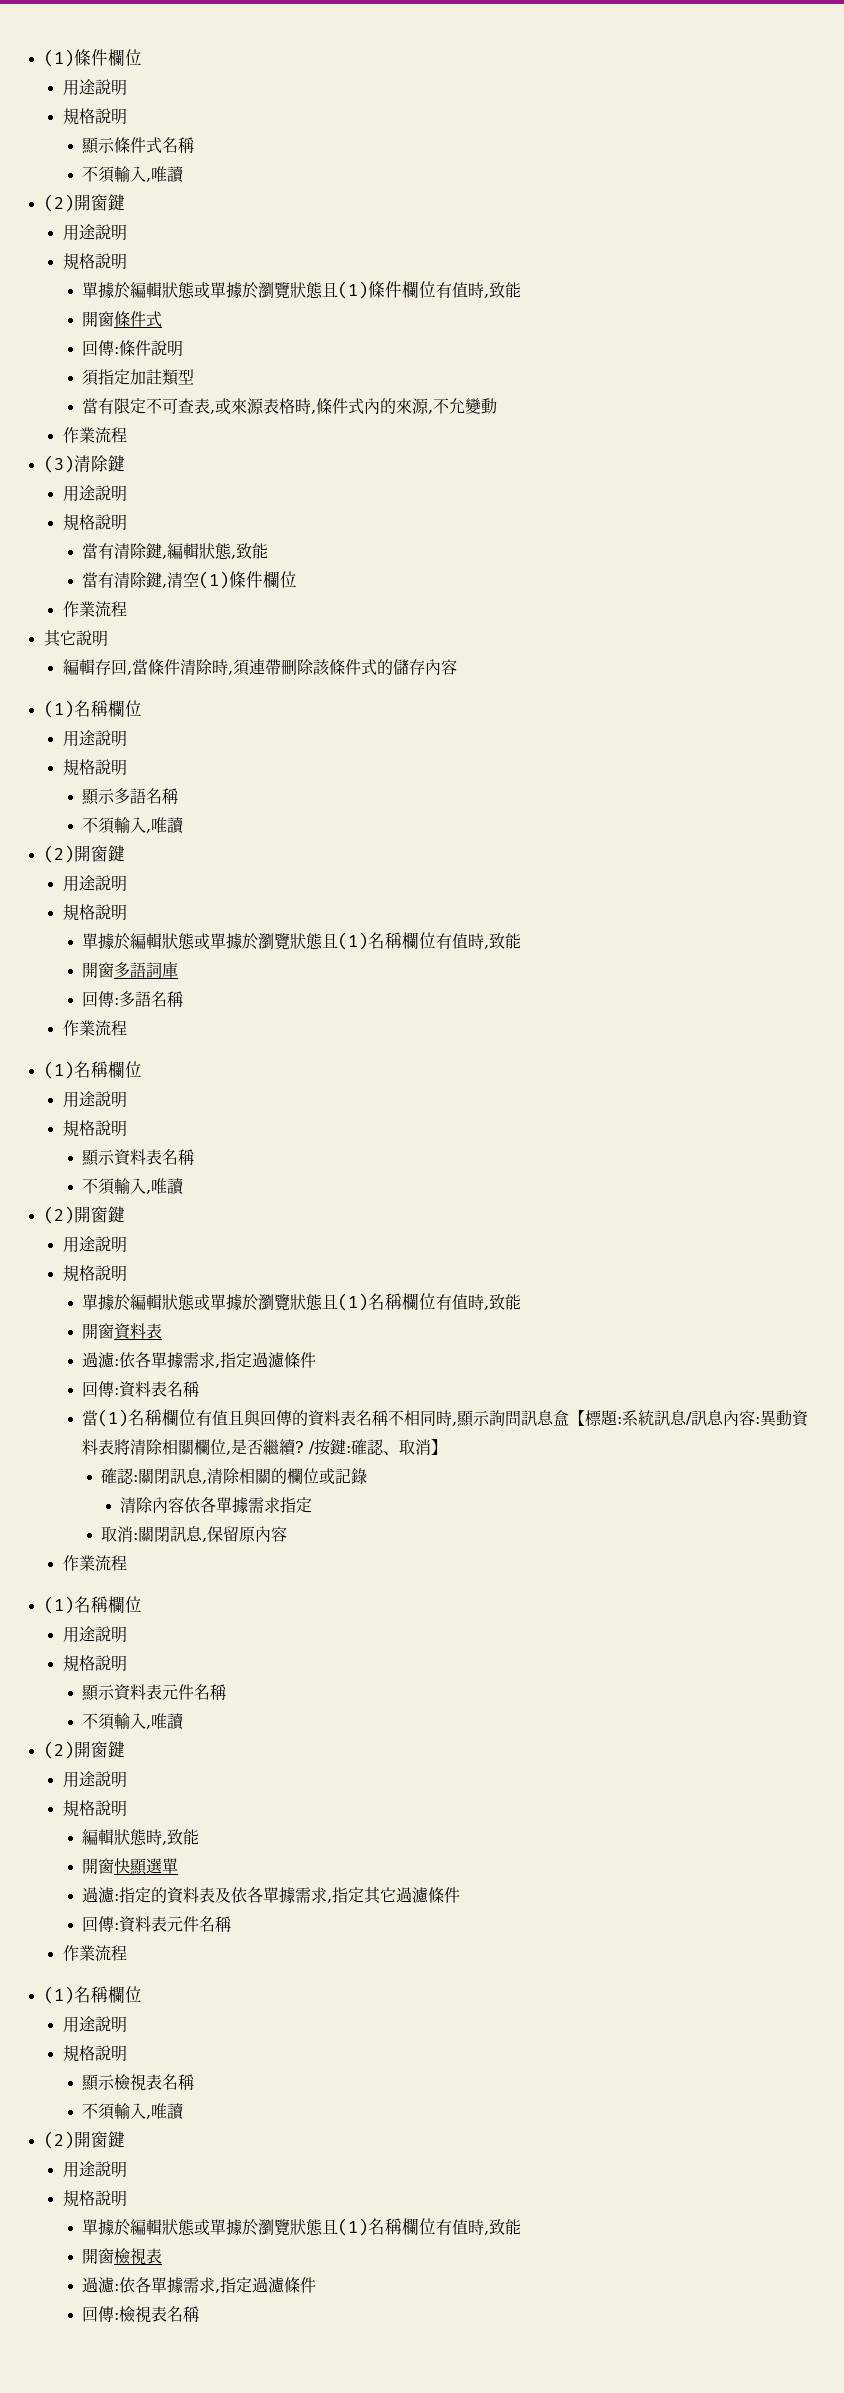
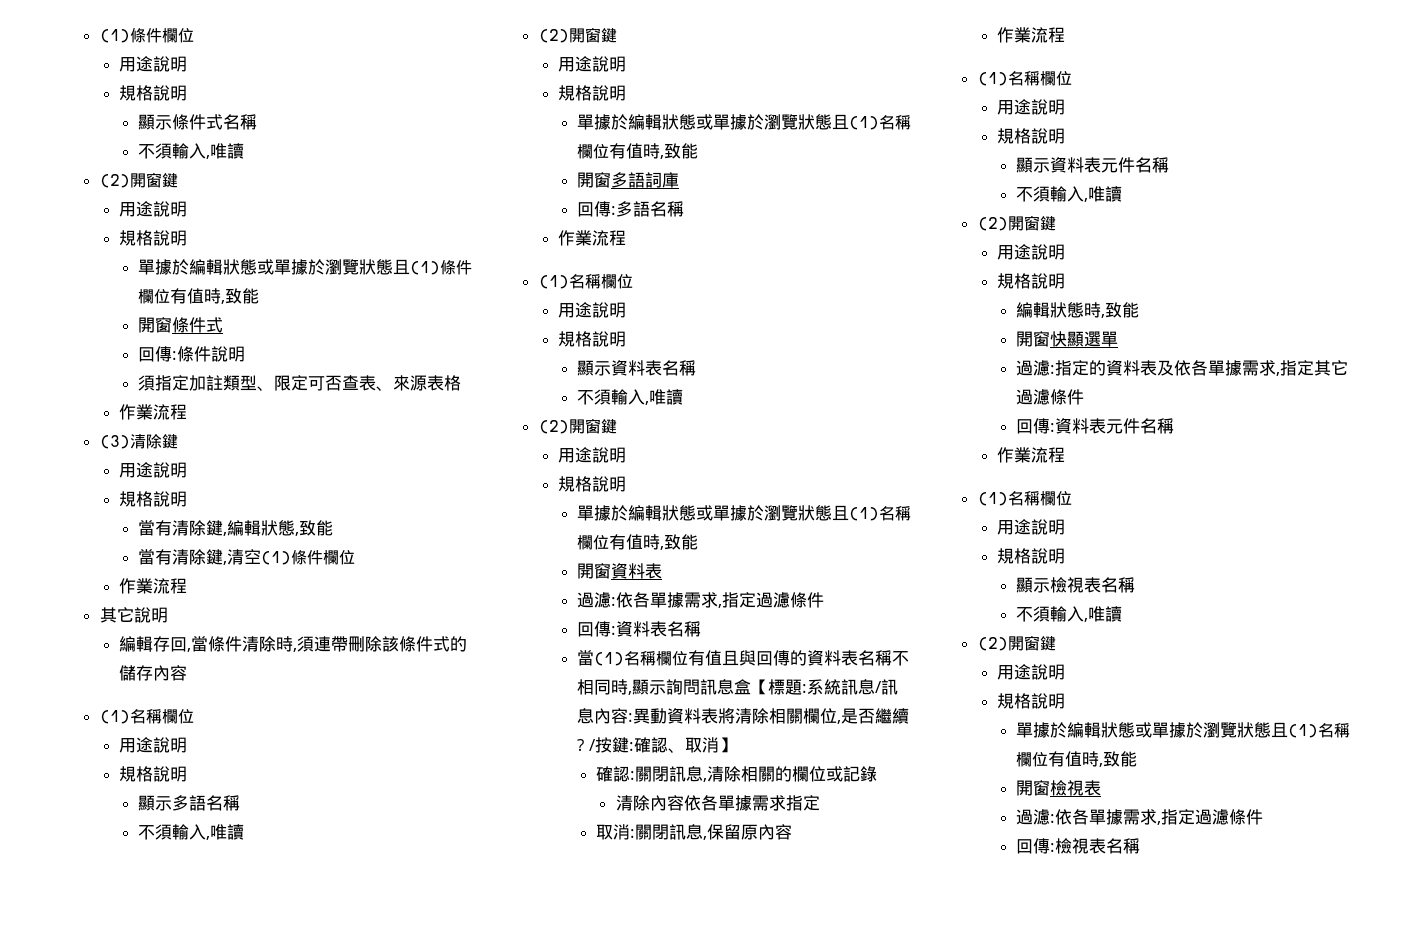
- 須指定加註類型
- 當有限定不可查表,或來源表格時,條件式內的來源,不允變動
+ 須指定加註類型、限定可否查表、來源表格

